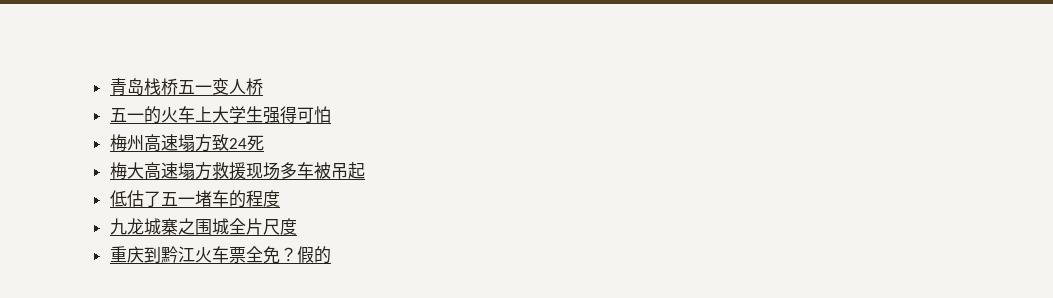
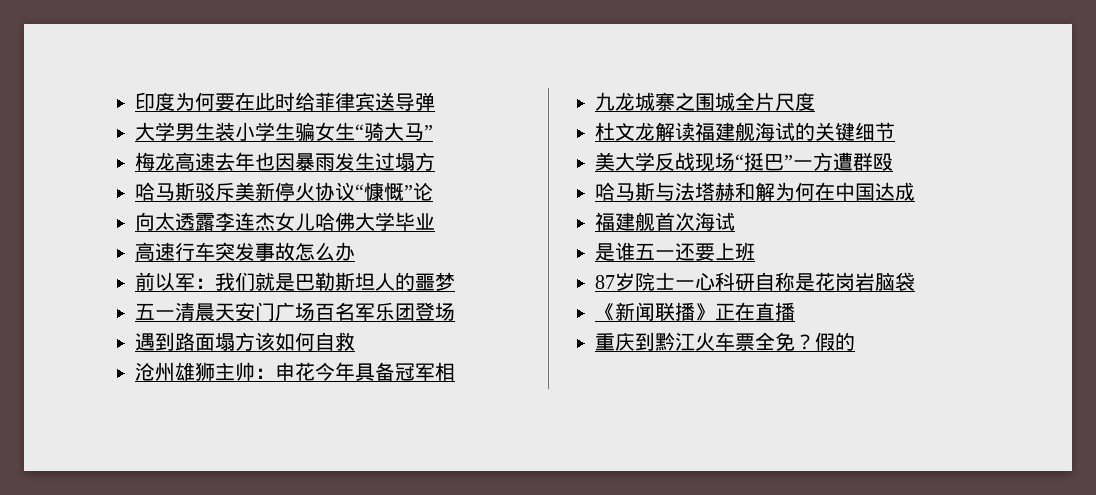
- 青岛栈桥五一变人桥
- 五一的火车上大学生强得可怕
- 梅州高速塌方致24死
- 梅大高速塌方救援现场多车被吊起
- 低估了五一堵车的程度
+ 印度为何要在此时给菲律宾送导弹
+ 大学男生装小学生骗女生“骑大马”
+ 梅龙高速去年也因暴雨发生过塌方
+ 哈马斯驳斥美新停火协议“慷慨”论
+ 向太透露李连杰女儿哈佛大学毕业
+ 高速行车突发事故怎么办
+ 前以军：我们就是巴勒斯坦人的噩梦
+ 五一清晨天安门广场百名军乐团登场
+ 遇到路面塌方该如何自救
+ 沧州雄狮主帅：申花今年具备冠军相
+ 杜文龙解读福建舰海试的关键细节
+ 美大学反战现场“挺巴”一方遭群殴
+ 哈马斯与法塔赫和解为何在中国达成
+ 福建舰首次海试
+ 是谁五一还要上班
+ 87岁院士一心科研自称是花岗岩脑袋
+ 《新闻联播》正在直播

